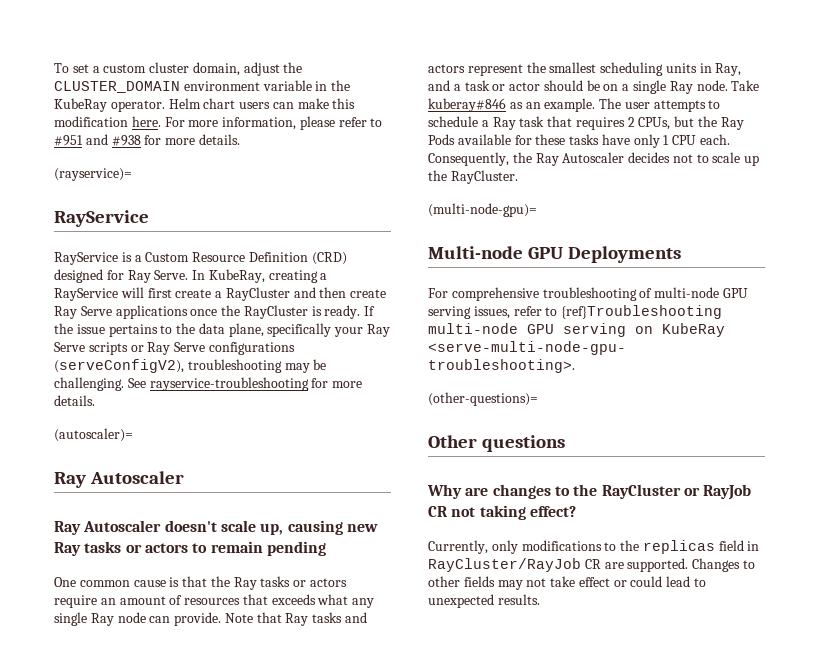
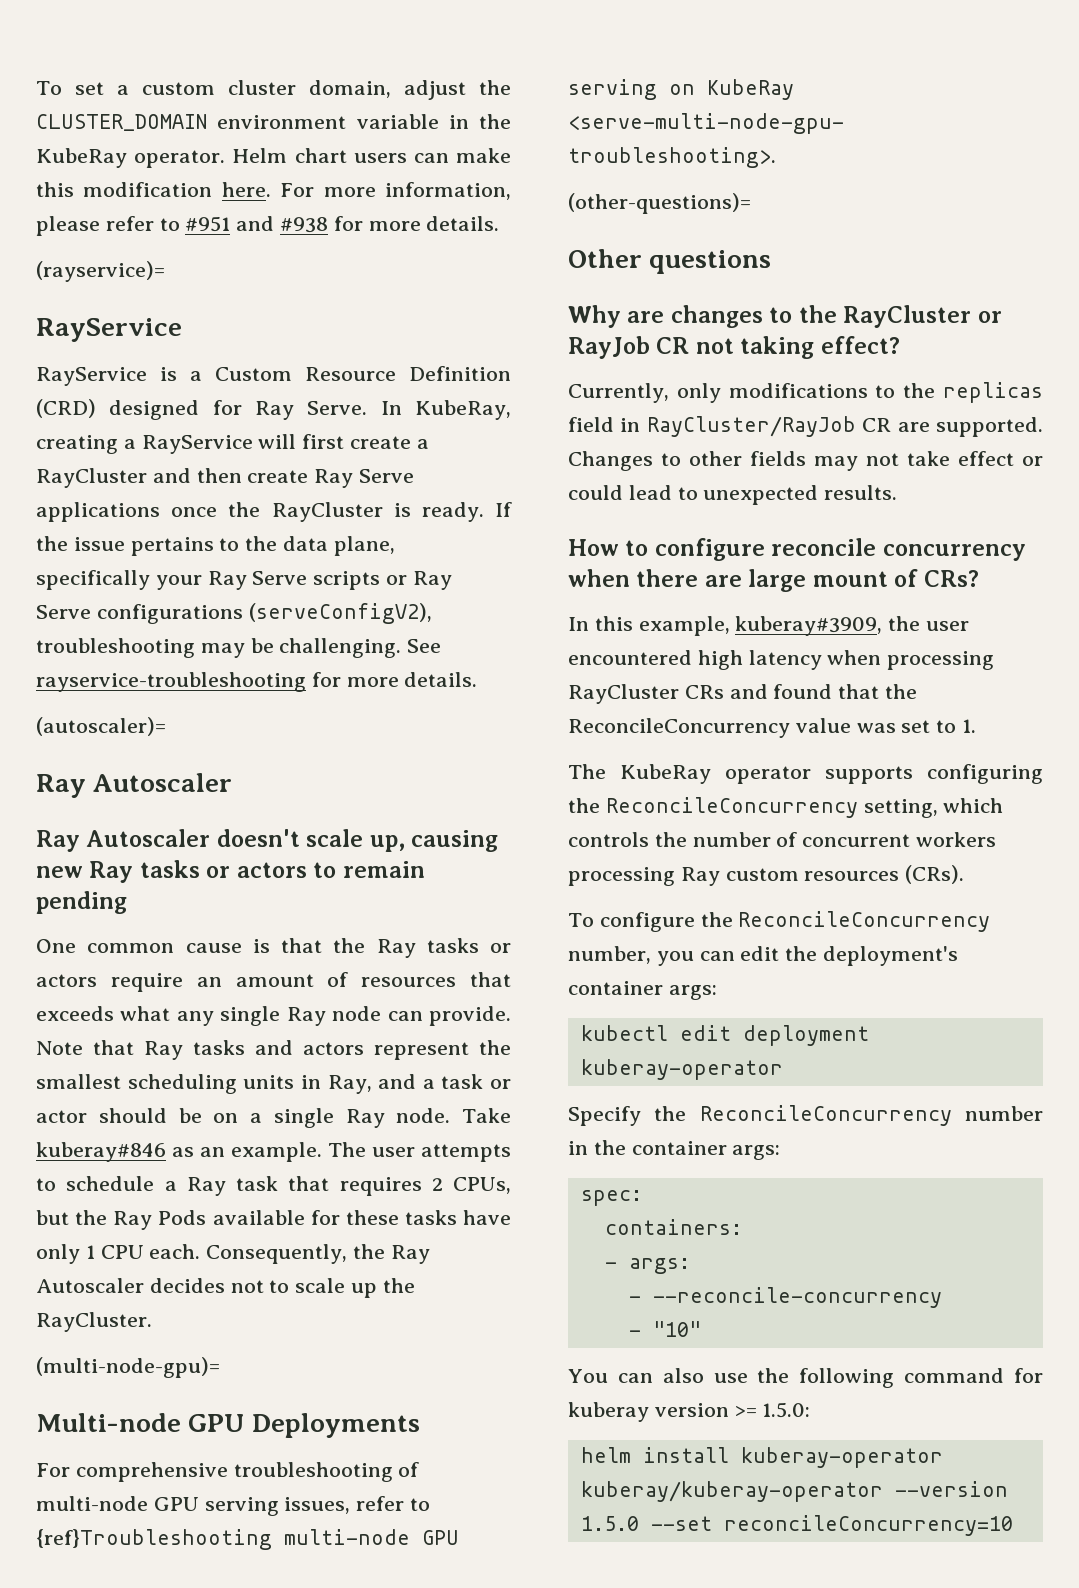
+ How to configure reconcile concurrency when there are large mount of CRs?
+ In this example, kuberay#3909, the user encountered high latency when processing RayCluster CRs and found that the ReconcileConcurrency value was set to 1.
+ The KubeRay operator supports configuring the ReconcileConcurrency setting, which controls the number of concurrent workers processing Ray custom resources (CRs).
+ To configure the ReconcileConcurrency number, you can edit the deployment's container args:
+ kubectl edit deployment kuberay-operator
+ Specify the ReconcileConcurrency number in the container args:
+ spec:
+ containers:
+ - args:
+ - --reconcile-concurrency
+ - "10"
+ You can also use the following command for kuberay version >= 1.5.0:
+ helm install kuberay-operator kuberay/kuberay-operator --version 1.5.0 --set reconcileConcurrency=10

